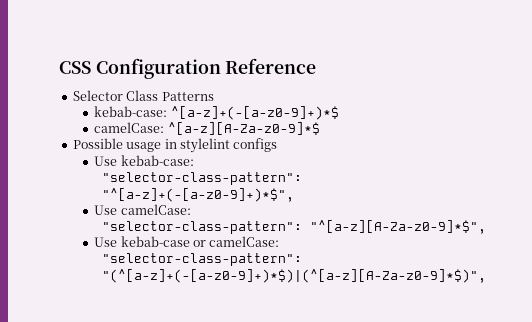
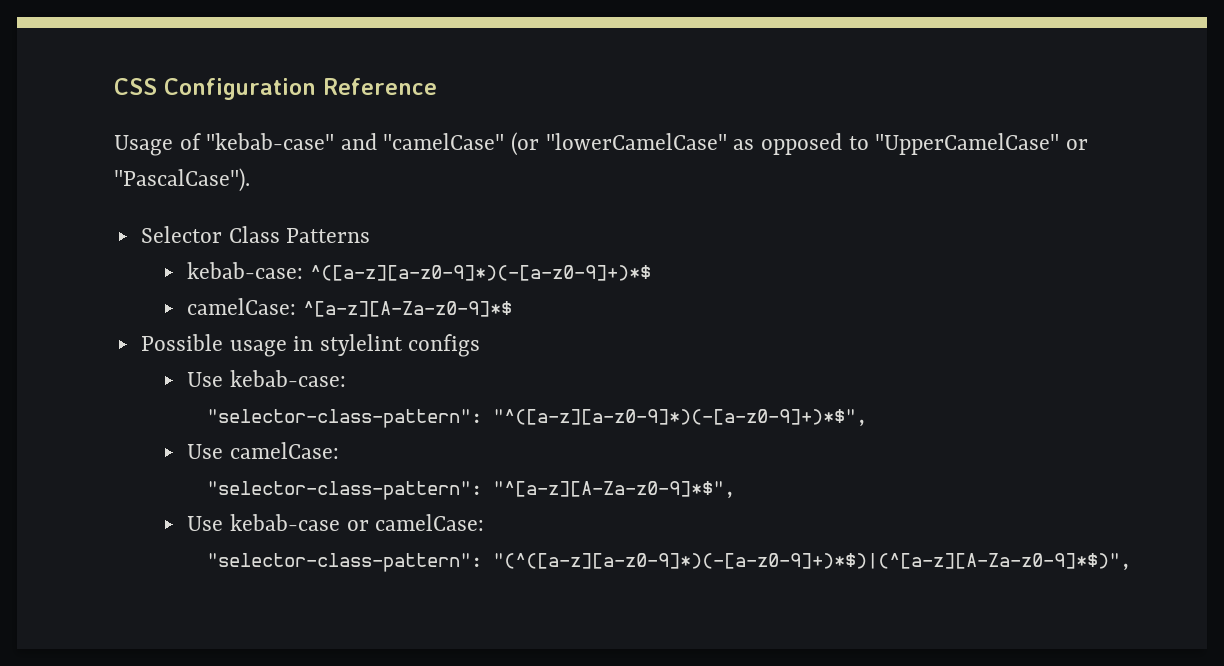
+ Usage of "kebab-case" and "camelCase" (or "lowerCamelCase" as opposed to "UpperCamelCase" or "PascalCase").
- kebab-case: ^[a-z]+(-[a-z0-9]+)*$
+ kebab-case: ^([a-z][a-z0-9]*)(-[a-z0-9]+)*$
- "selector-class-pattern": "^[a-z]+(-[a-z0-9]+)*$",
+ "selector-class-pattern": "^([a-z][a-z0-9]*)(-[a-z0-9]+)*$",
- "selector-class-pattern": "(^[a-z]+(-[a-z0-9]+)*$)|(^[a-z][A-Za-z0-9]*$)",
+ "selector-class-pattern": "(^([a-z][a-z0-9]*)(-[a-z0-9]+)*$)|(^[a-z][A-Za-z0-9]*$)",

